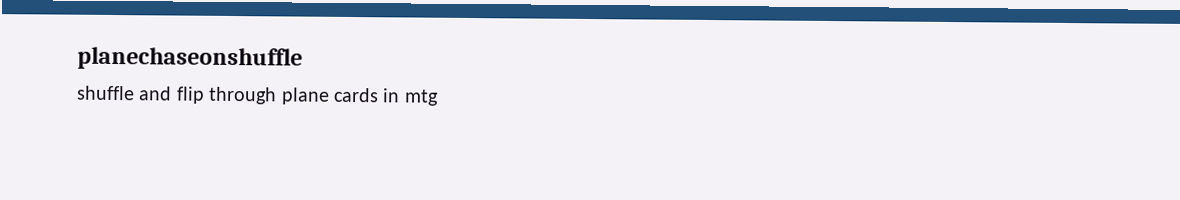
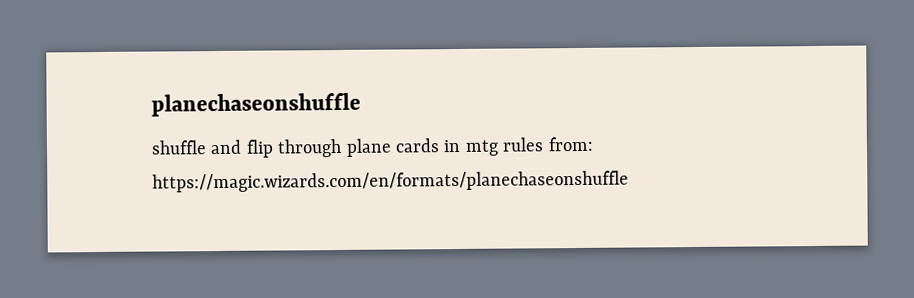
- shuffle and flip through plane cards in mtg
+ shuffle and flip through plane cards in mtg rules from: https://magic.wizards.com/en/formats/planechaseonshuffle

